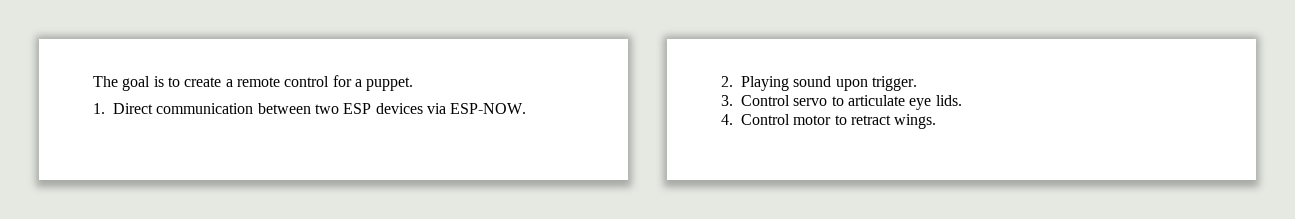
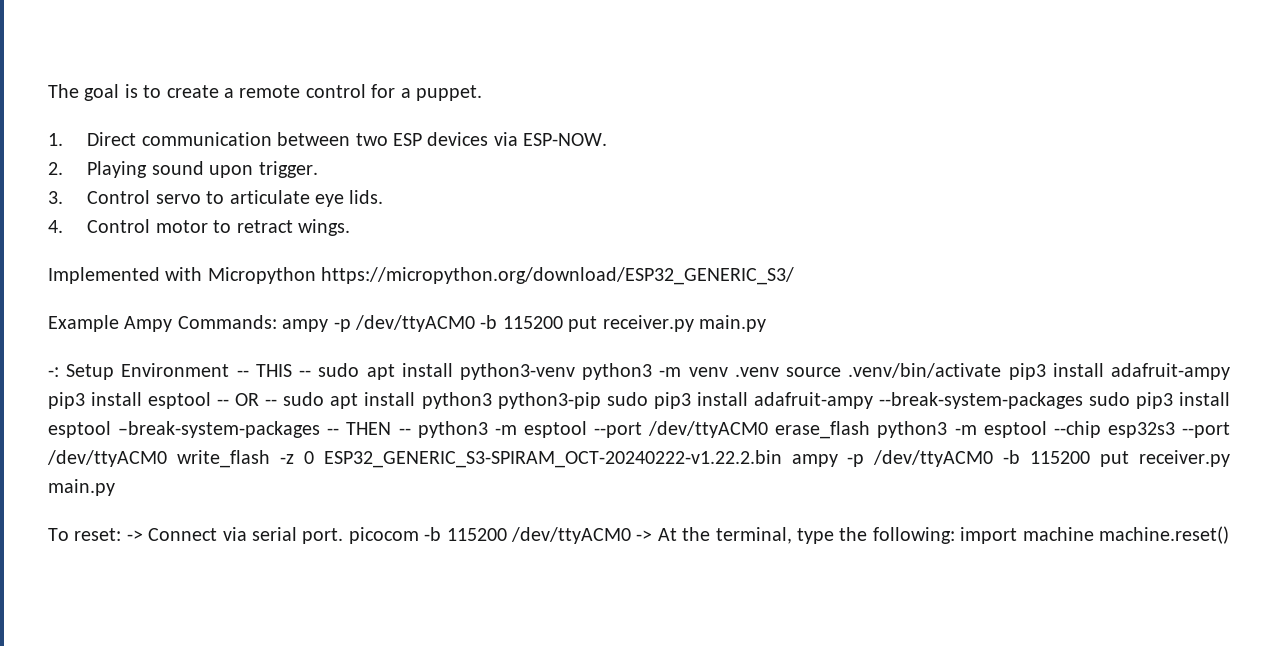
+ Implemented with Micropython https://micropython.org/download/ESP32_GENERIC_S3/
+ Example Ampy Commands: ampy -p /dev/ttyACM0 -b 115200 put receiver.py main.py
+ -: Setup Environment -- THIS -- sudo apt install python3-venv python3 -m venv .venv source .venv/bin/activate pip3 install adafruit-ampy pip3 install esptool -- OR -- sudo apt install python3 python3-pip sudo pip3 install adafruit-ampy --break-system-packages sudo pip3 install esptool –break-system-packages -- THEN -- python3 -m esptool --port /dev/ttyACM0 erase_flash python3 -m esptool --chip esp32s3 --port /dev/ttyACM0 write_flash -z 0 ESP32_GENERIC_S3-SPIRAM_OCT-20240222-v1.22.2.bin ampy -p /dev/ttyACM0 -b 115200 put receiver.py main.py
+ To reset: -> Connect via serial port. picocom -b 115200 /dev/ttyACM0 -> At the terminal, type the following: import machine machine.reset()

